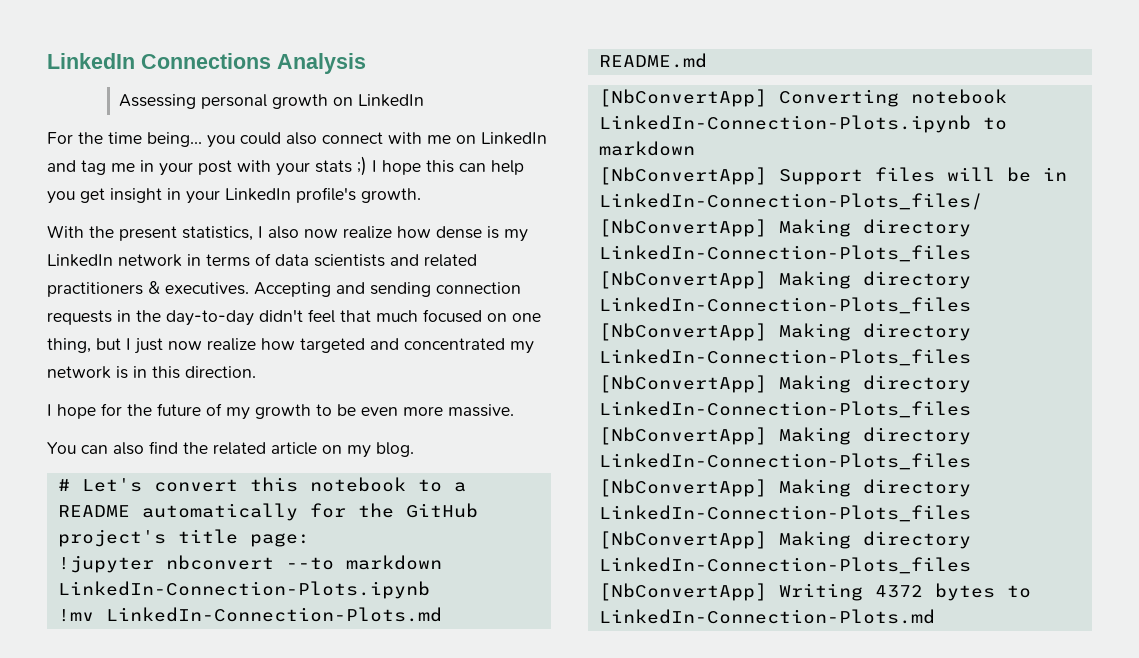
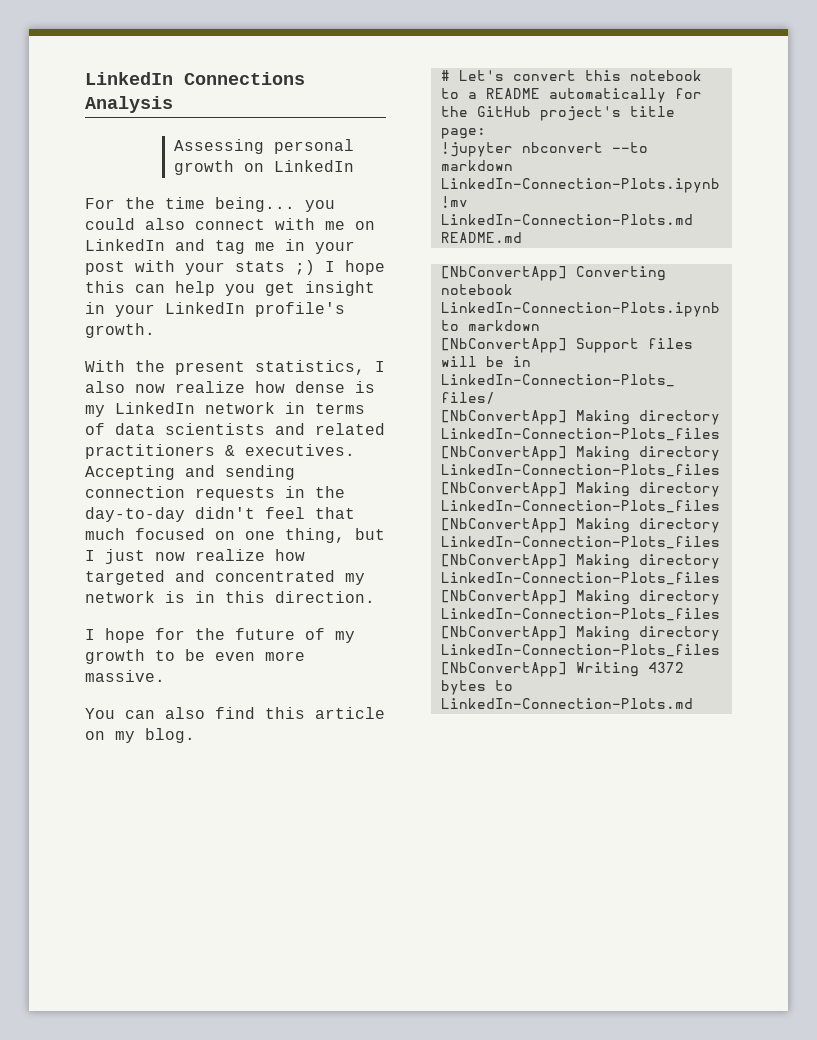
- You can also find the related article on my blog.
+ You can also find this article on my blog.

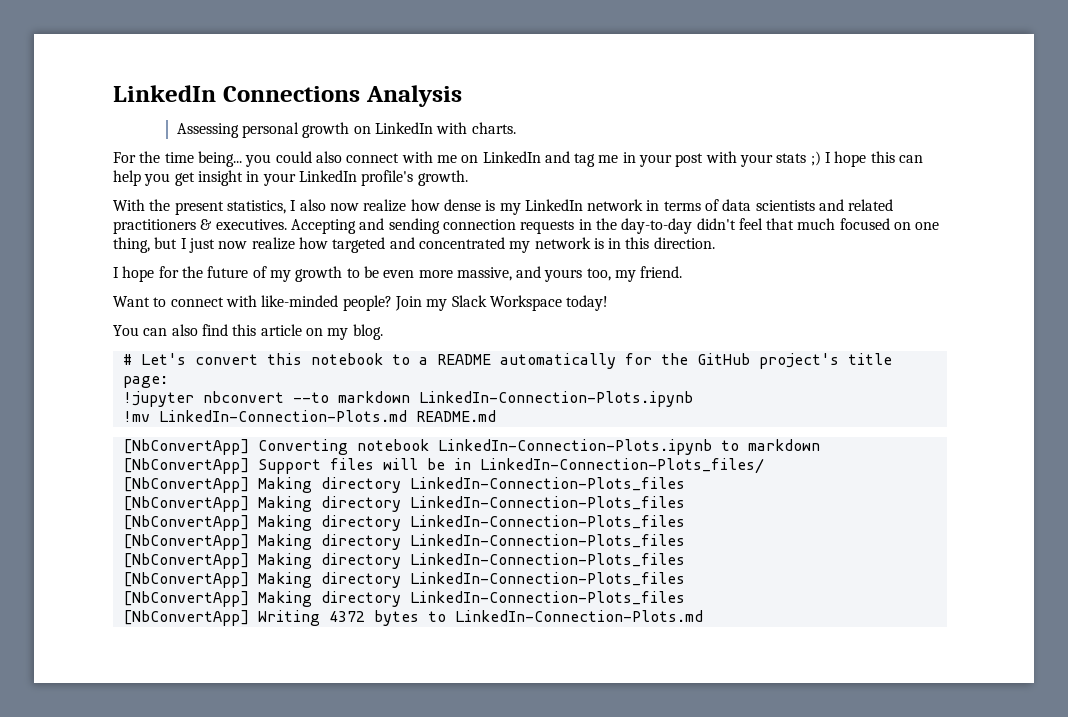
- Assessing personal growth on LinkedIn
+ Assessing personal growth on LinkedIn with charts.
- I hope for the future of my growth to be even more massive.
+ I hope for the future of my growth to be even more massive, and yours too, my friend.
+ Want to connect with like-minded people? Join my Slack Workspace today!

